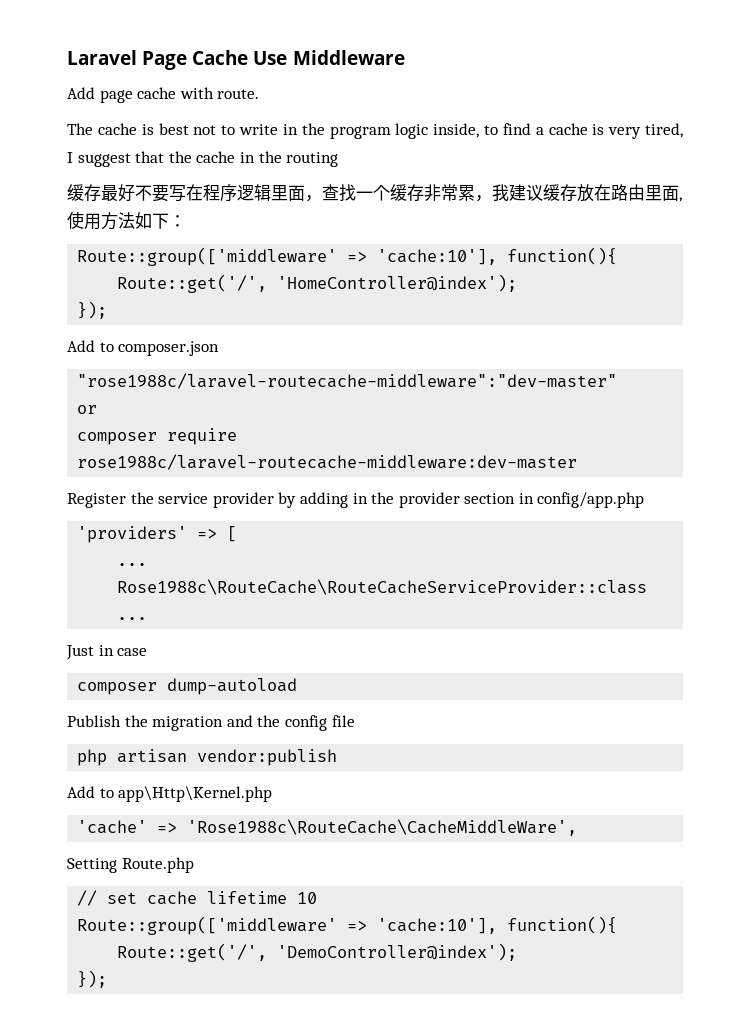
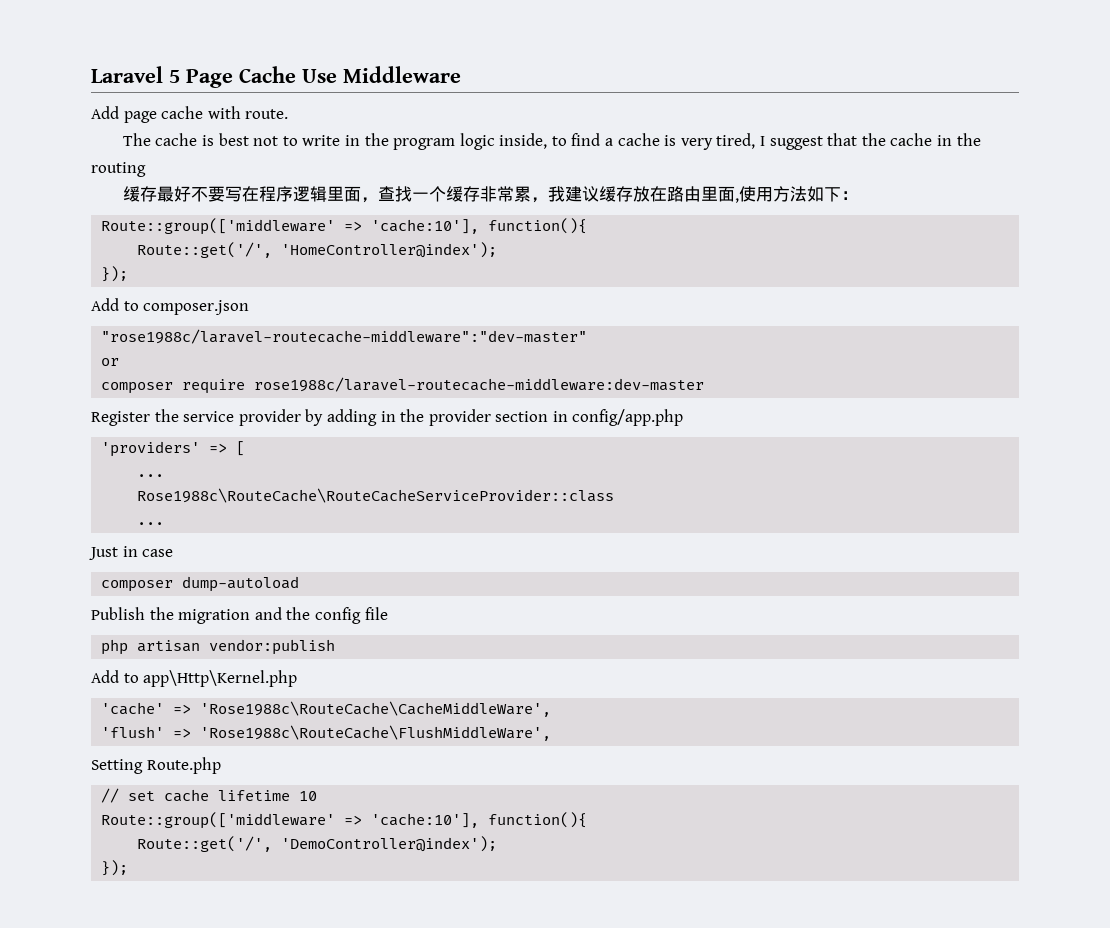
- Laravel Page Cache Use Middleware
+ Laravel 5 Page Cache Use Middleware
+ 'flush' => 'Rose1988c\RouteCache\FlushMiddleWare',

